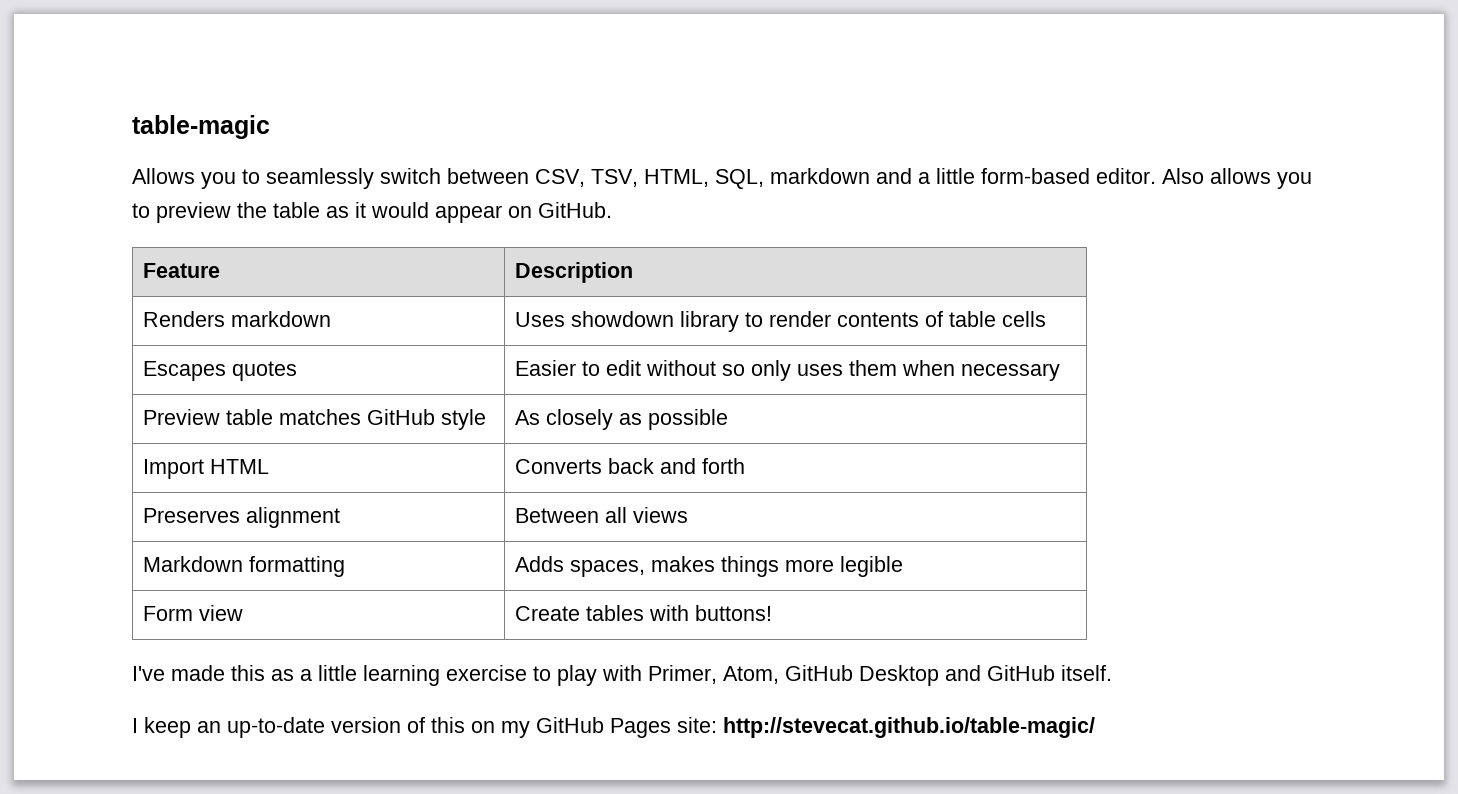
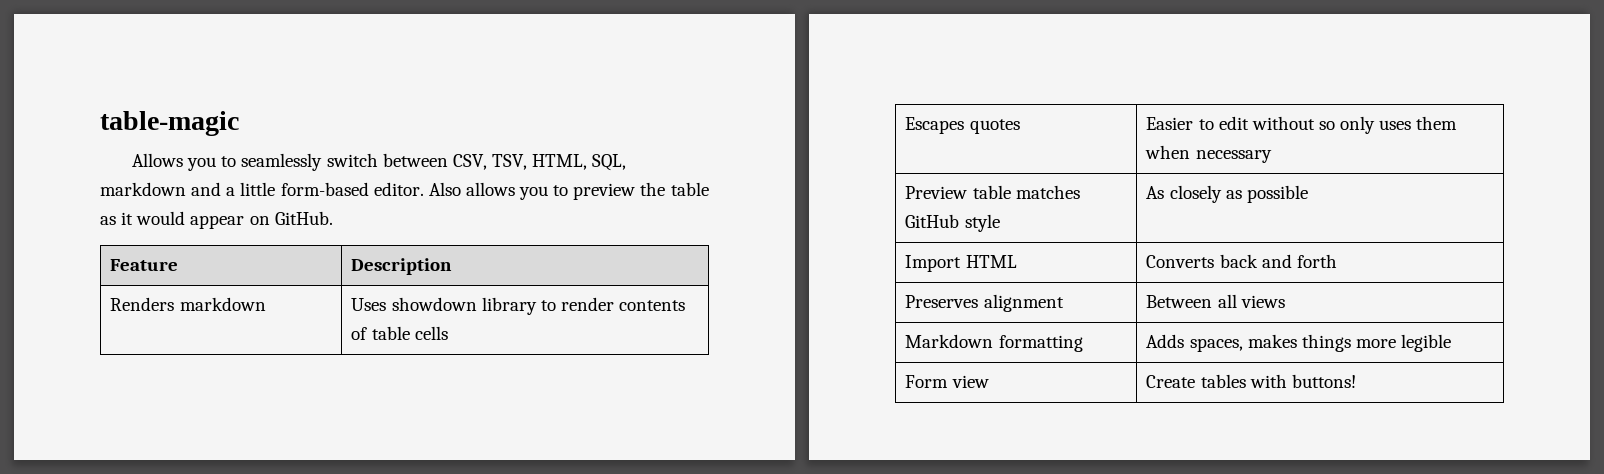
- I've made this as a little learning exercise to play with Primer, Atom, GitHub Desktop and GitHub itself.
- I keep an up-to-date version of this on my GitHub Pages site: http://stevecat.github.io/table-magic/

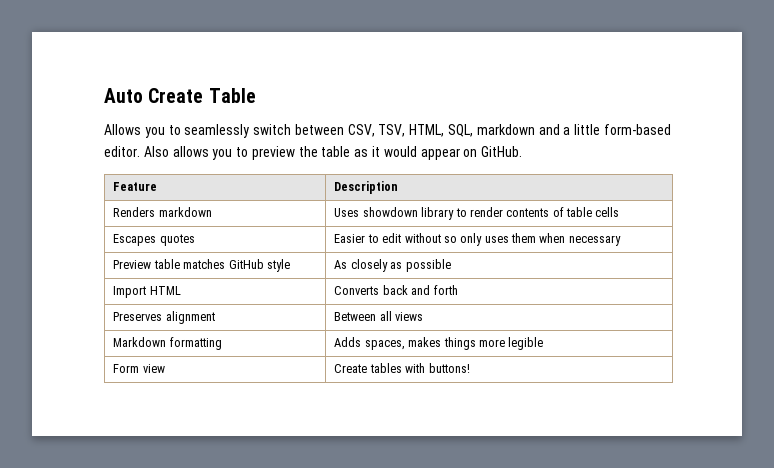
- table-magic
+ Auto Create Table

